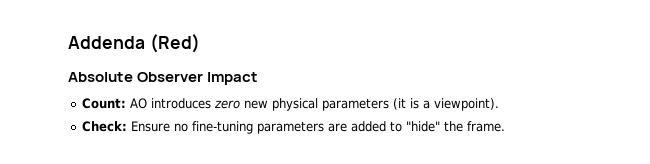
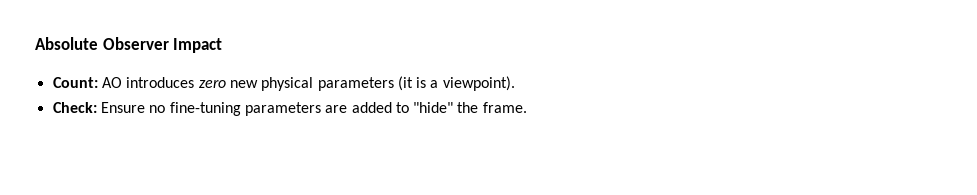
- Addenda (Red)

